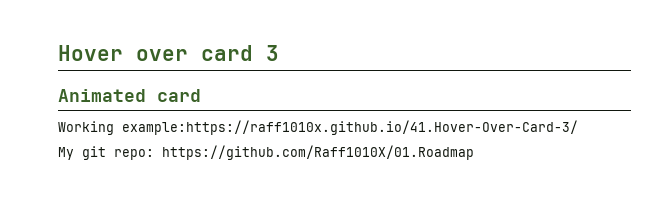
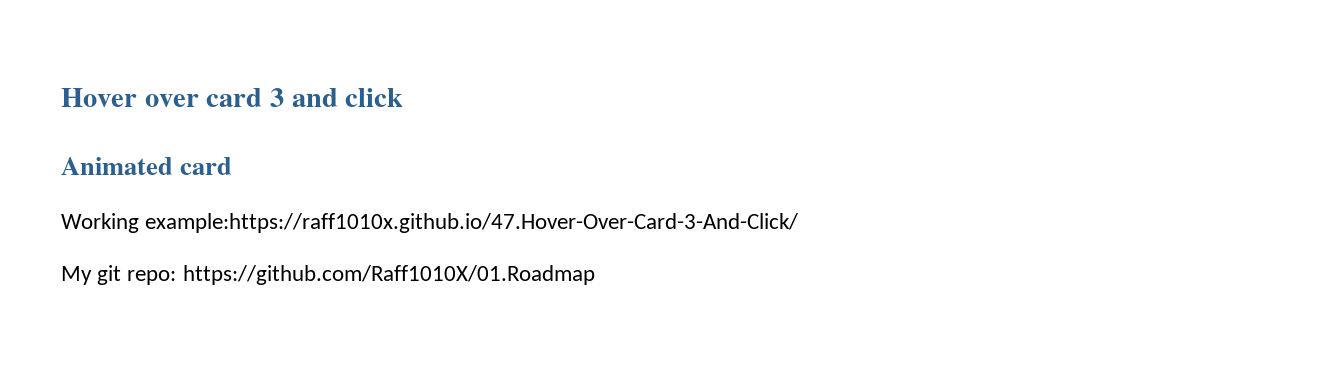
- Hover over card 3
+ Hover over card 3 and click
- Working example:https://raff1010x.github.io/41.Hover-Over-Card-3/
+ Working example:https://raff1010x.github.io/47.Hover-Over-Card-3-And-Click/

